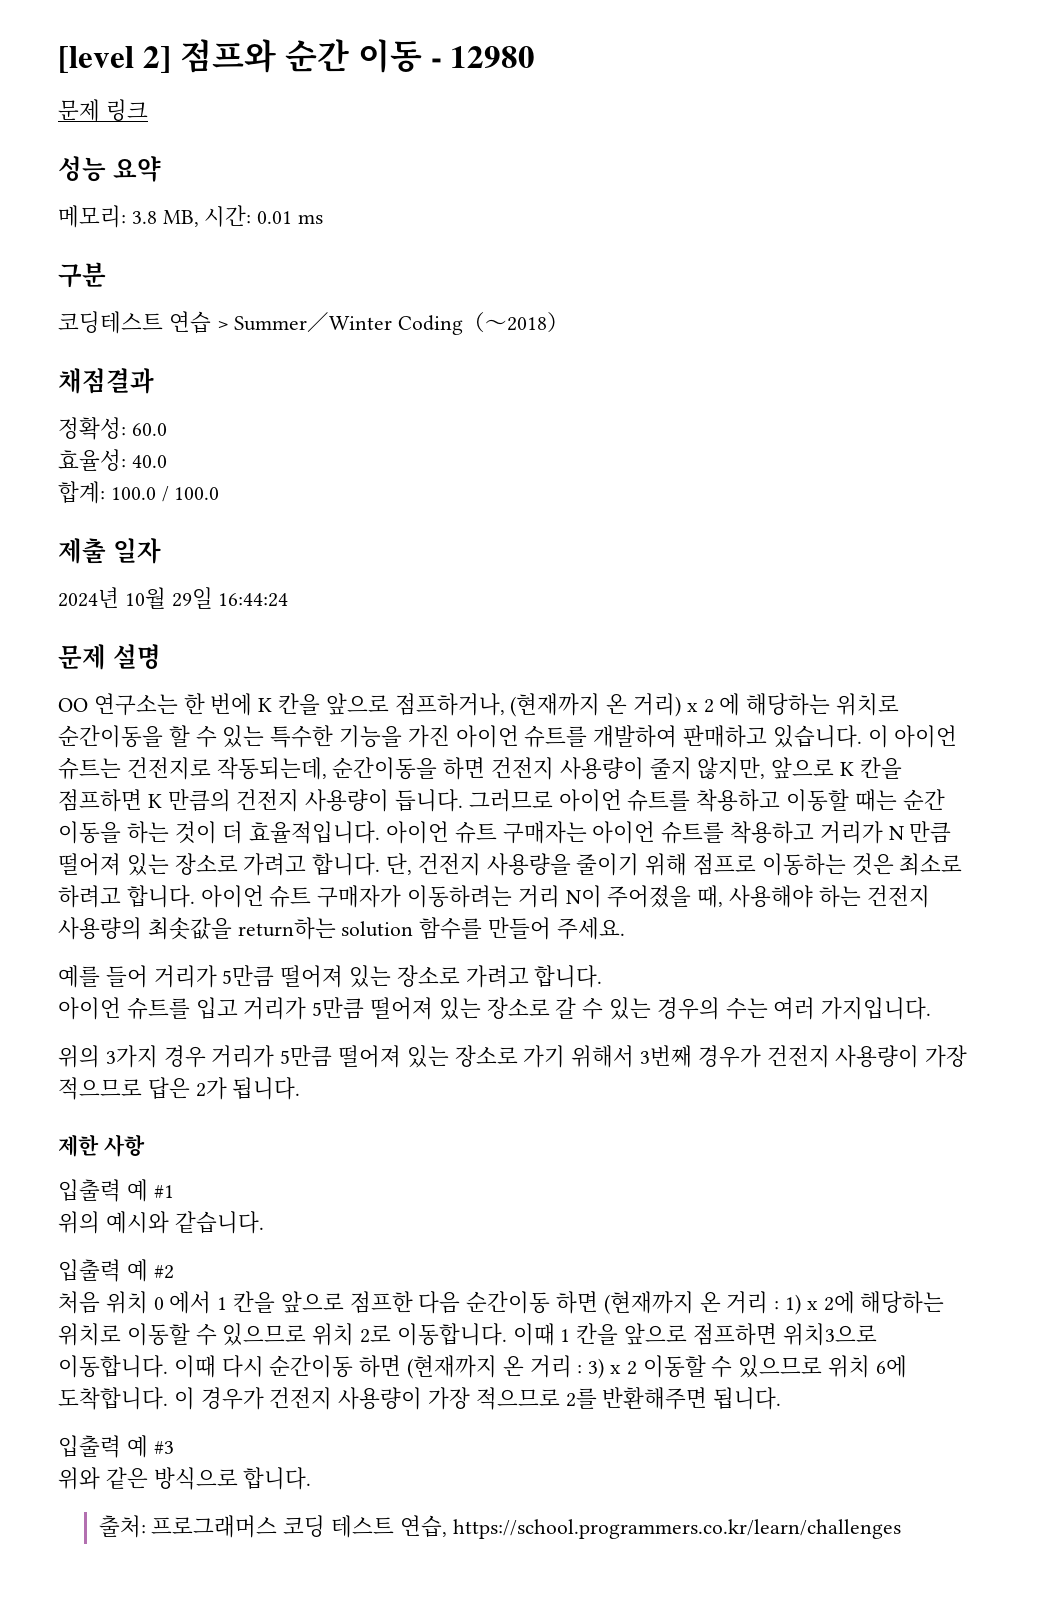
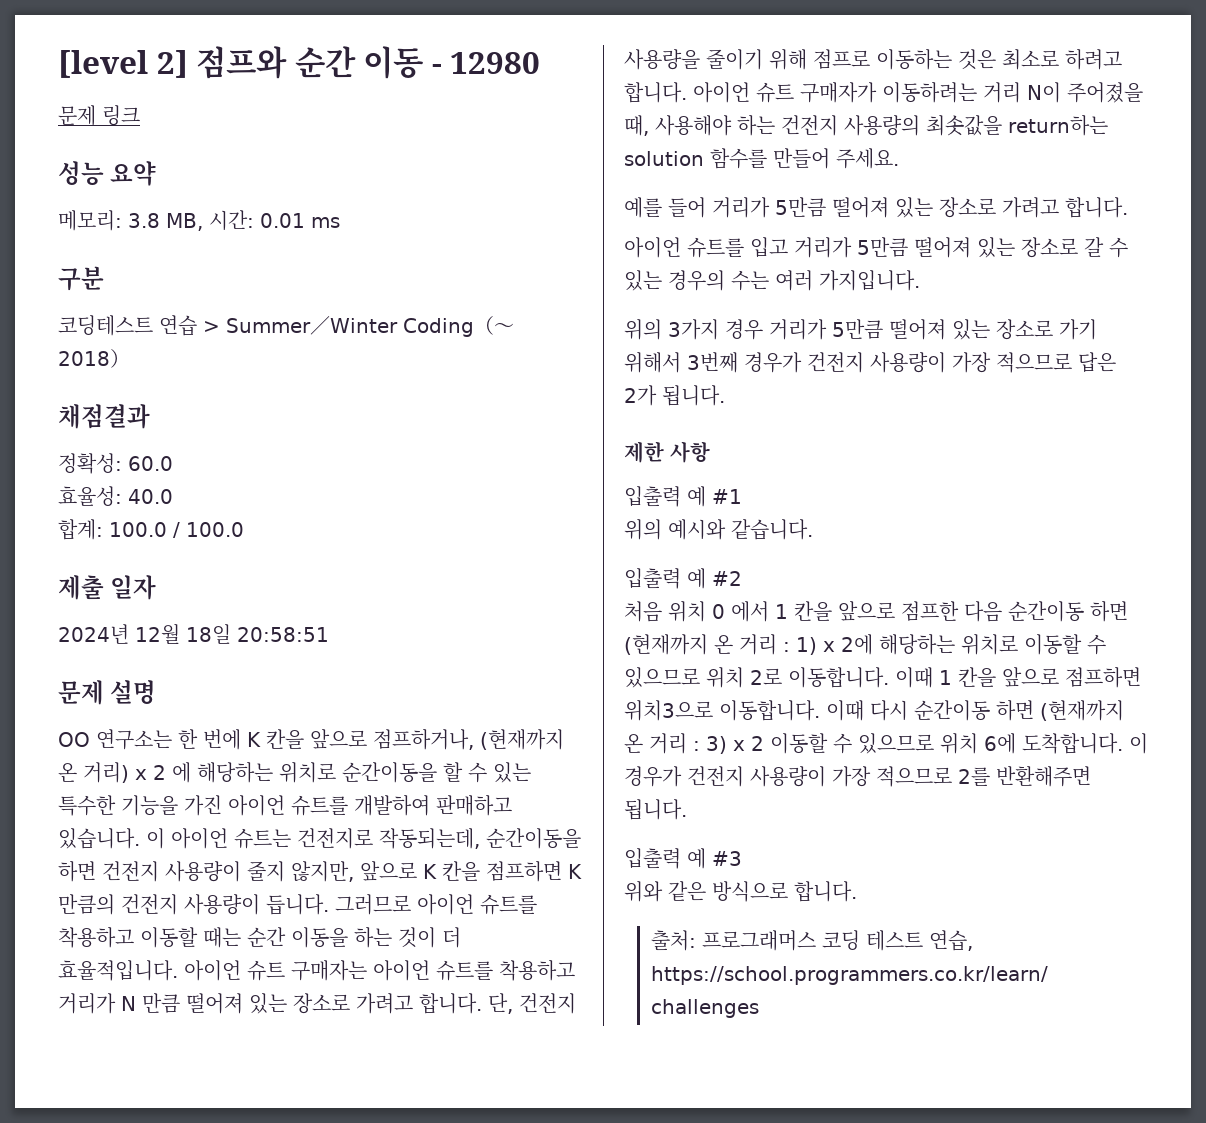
- 2024년 10월 29일 16:44:24
+ 2024년 12월 18일 20:58:51

